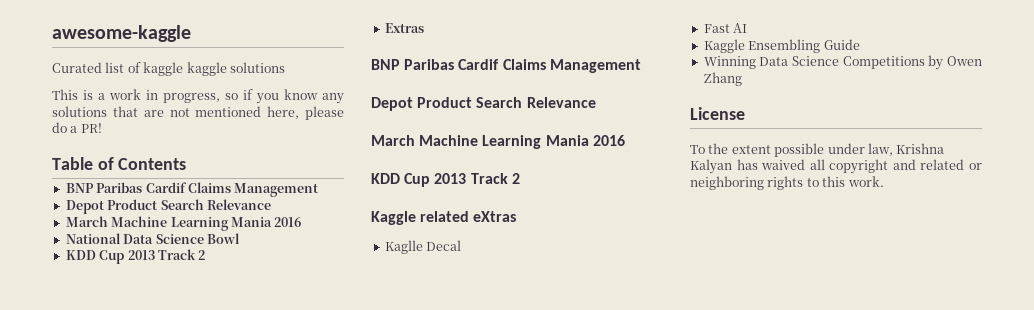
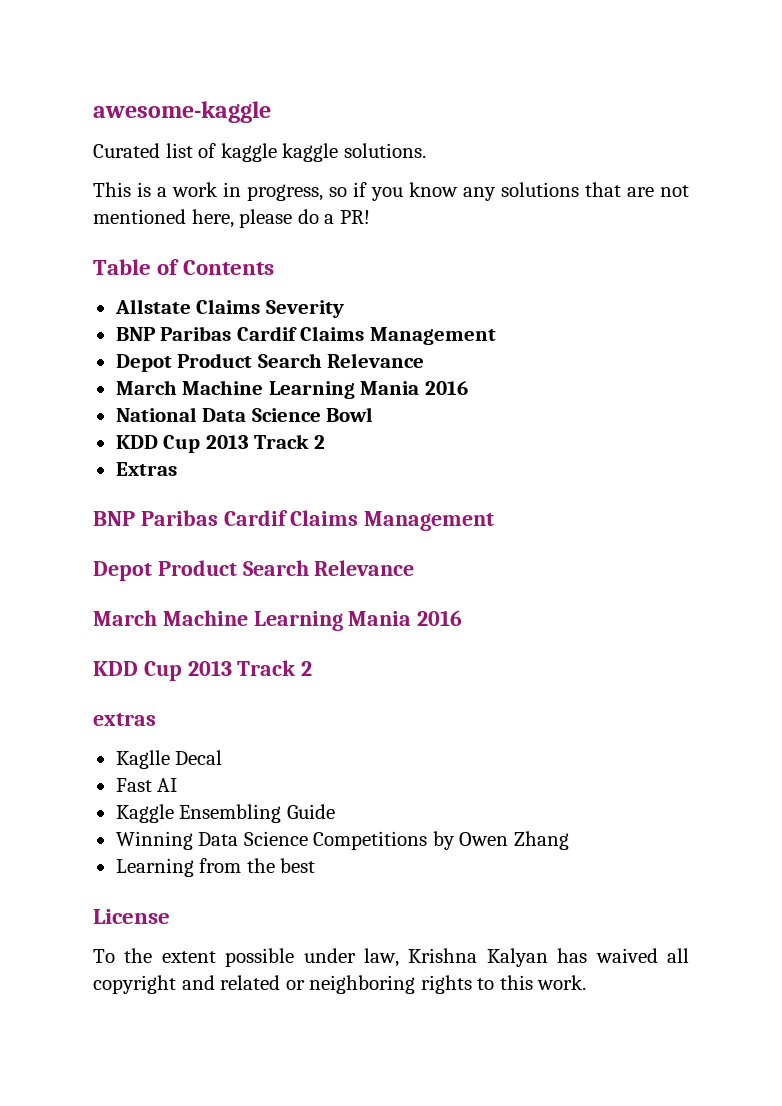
- Curated list of kaggle kaggle solutions
+ Curated list of kaggle kaggle solutions.
+ Allstate Claims Severity
- Kaggle related eXtras
+ extras
+ Learning from the best

